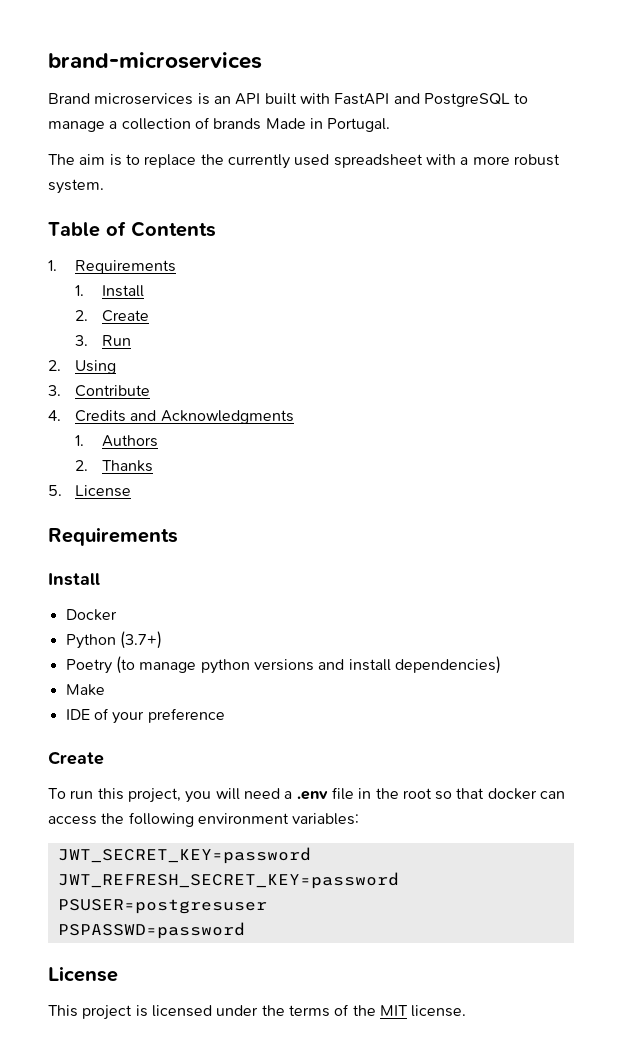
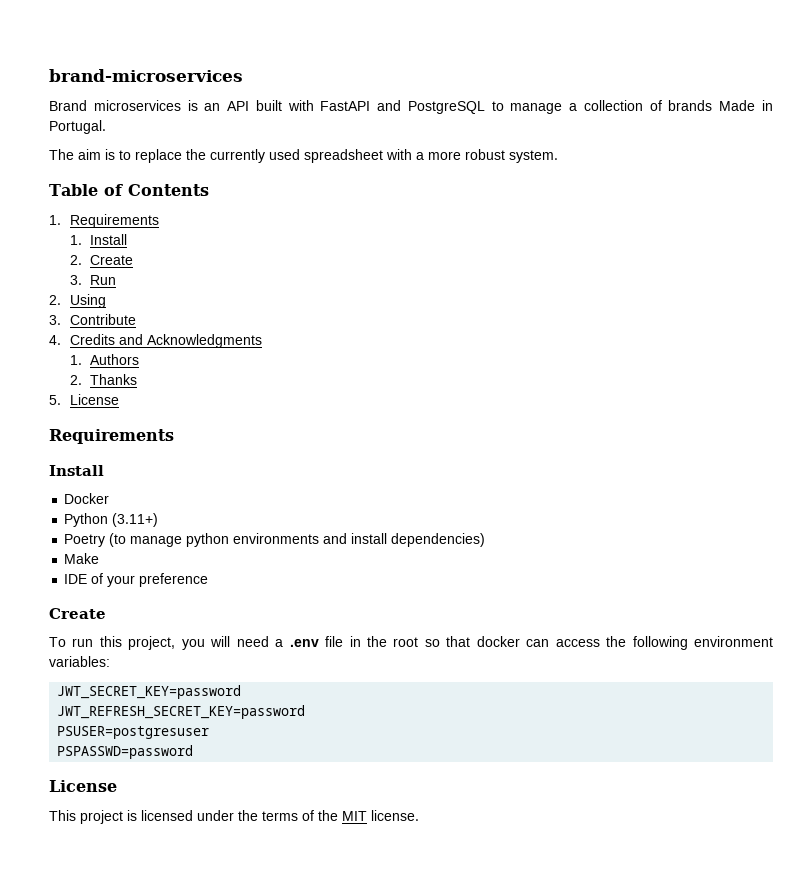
- Python (3.7+)
+ Python (3.11+)
- Poetry (to manage python versions and install dependencies)
+ Poetry (to manage python environments and install dependencies)

